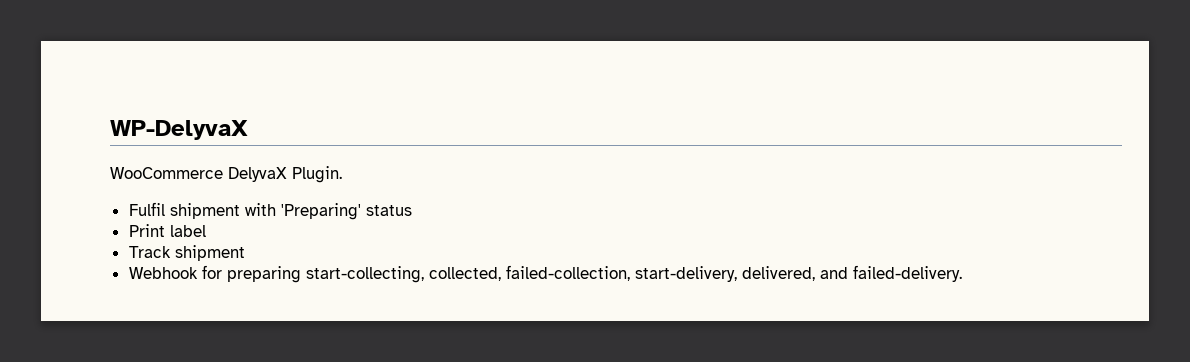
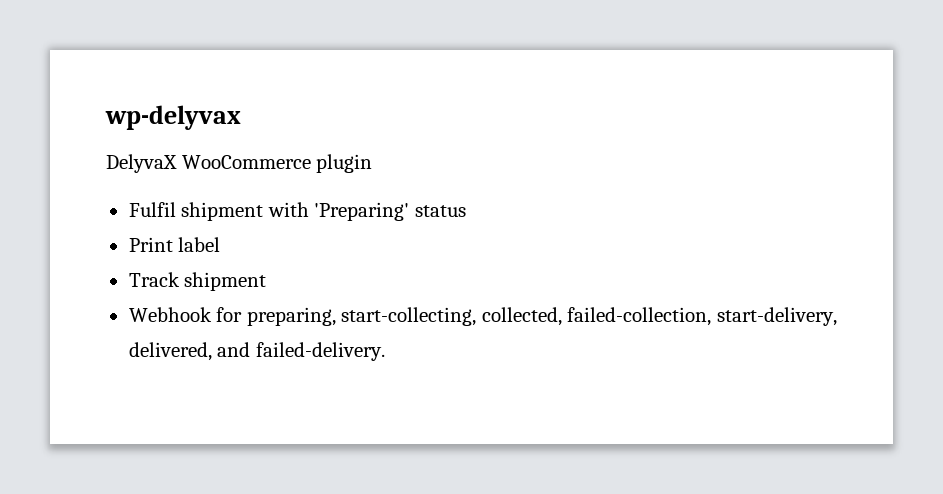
- WP-DelyvaX
- WooCommerce DelyvaX Plugin.
+ wp-delyvax
+ DelyvaX WooCommerce plugin
- Webhook for preparing start-collecting, collected, failed-collection, start-delivery, delivered, and failed-delivery.
+ Webhook for preparing, start-collecting, collected, failed-collection, start-delivery, delivered, and failed-delivery.

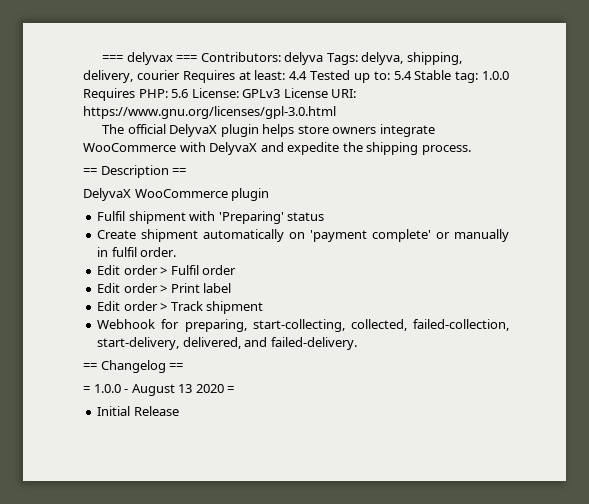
- wp-delyvax
+ === delyvax === Contributors: delyva Tags: delyva, shipping, delivery, courier Requires at least: 4.4 Tested up to: 5.4 Stable tag: 1.0.0 Requires PHP: 5.6 License: GPLv3 License URI: https://www.gnu.org/licenses/gpl-3.0.html
+ The official DelyvaX plugin helps store owners integrate WooCommerce with DelyvaX and expedite the shipping process.
+ == Description ==
- Print label
+ Create shipment automatically on 'payment complete' or manually in fulfil order.
+ Edit order > Fulfil order
+ Edit order > Print label
- Track shipment
+ Edit order > Track shipment
+ == Changelog ==
+ = 1.0.0 - August 13 2020 =
+ Initial Release

